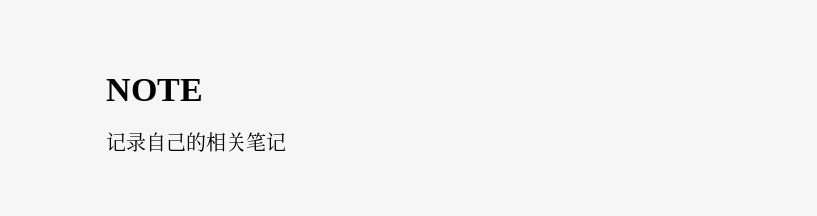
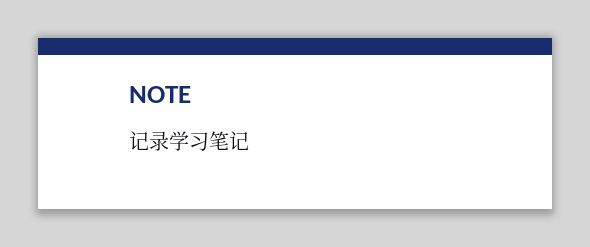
- 记录自己的相关笔记
+ 记录学习笔记

